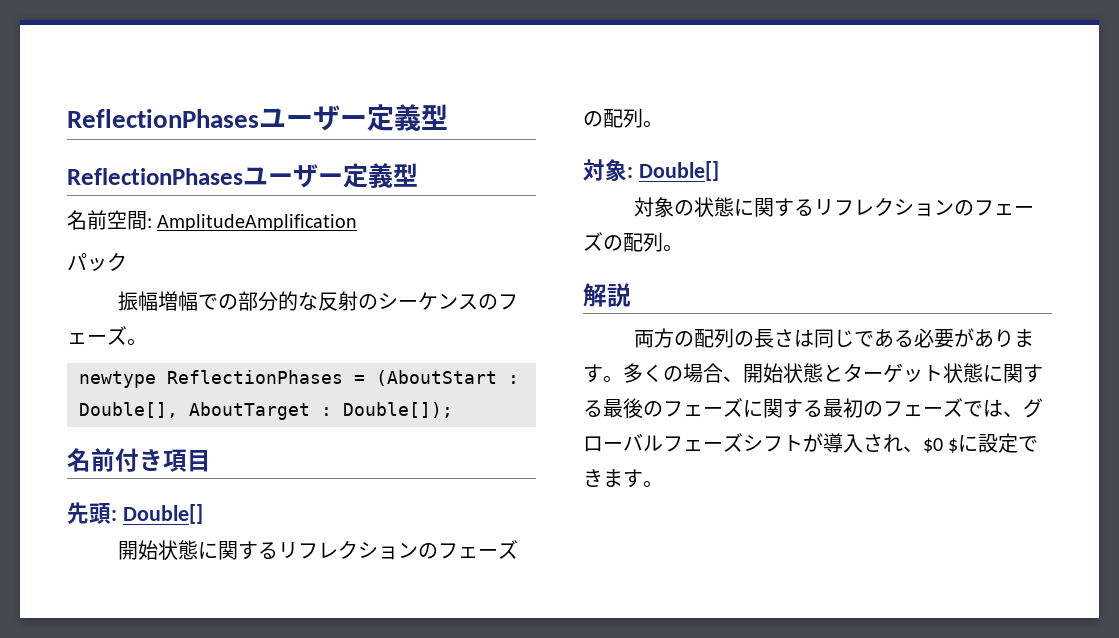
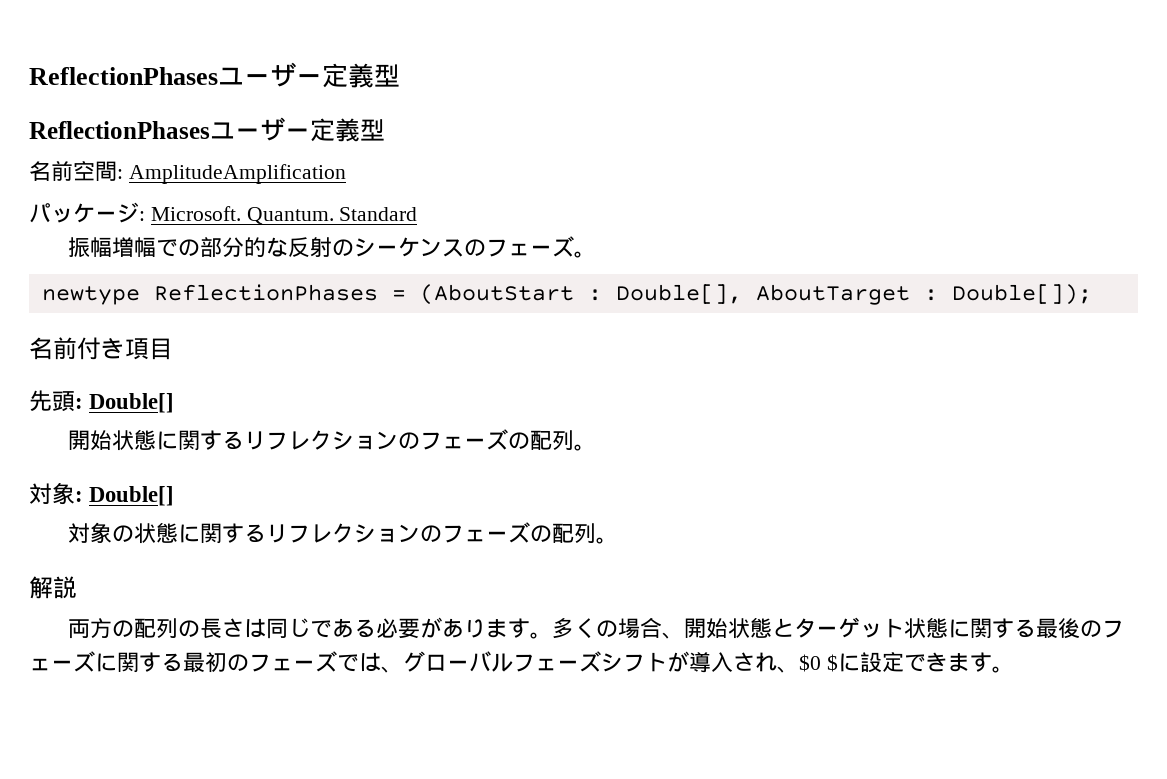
- パック
+ パッケージ: Microsoft. Quantum. Standard

